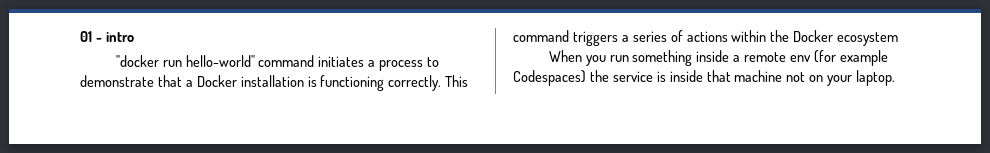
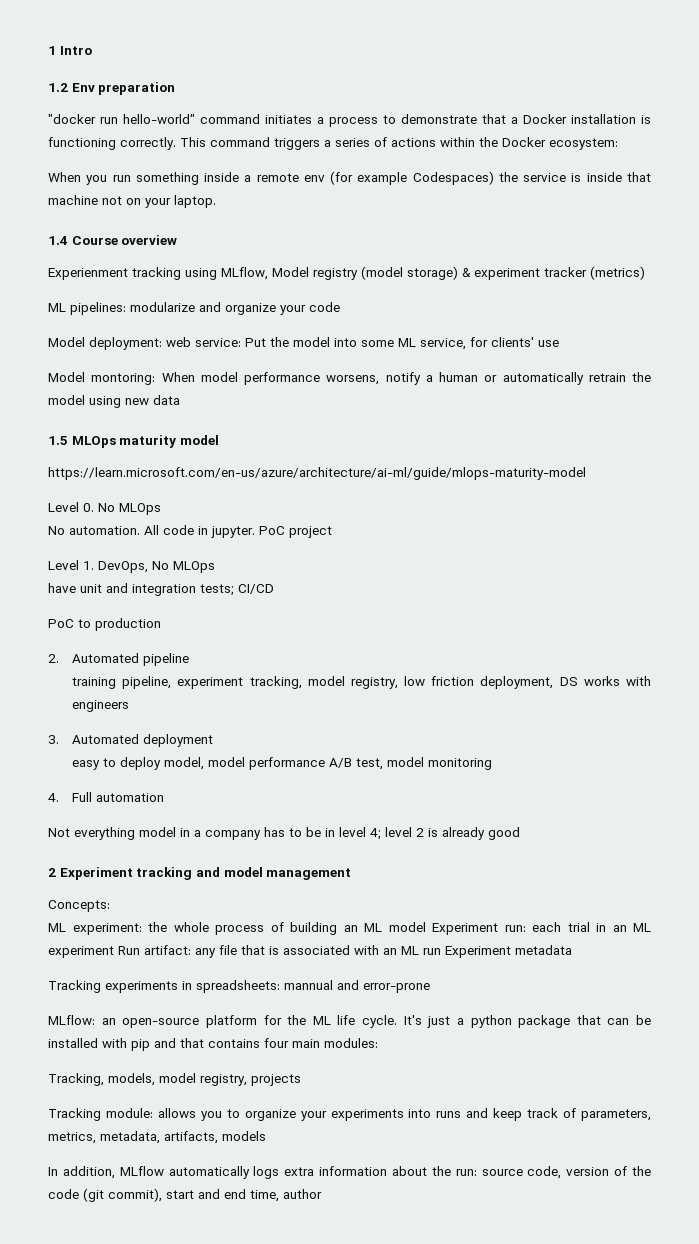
- 01 - intro
+ 1 Intro
+ 1.2 Env preparation
- This command triggers a series of actions within the Docker ecosystem
+ This command triggers a series of actions within the Docker ecosystem:
+ 1.4 Course overview
+ Experienment tracking using MLflow, Model registry (model storage) & experiment tracker (metrics)
+ ML pipelines: modularize and organize your code
+ Model deployment: web service: Put the model into some ML service, for clients' use
+ Model montoring: When model performance worsens, notify a human or automatically retrain the model using new data
+ 1.5 MLOps maturity model
+ https://learn.microsoft.com/en-us/azure/architecture/ai-ml/guide/mlops-maturity-model
+ Level 0. No MLOps
+ No automation. All code in jupyter. PoC project
+ Level 1. DevOps, No MLOps
+ have unit and integration tests; CI/CD
+ PoC to production
+ 2. Automated pipeline
+ training pipeline, experiment tracking, model registry, low friction deployment, DS works with engineers
+ 3. Automated deployment
+ easy to deploy model, model performance A/B test, model monitoring
+ 4. Full automation
+ Not everything model in a company has to be in level 4; level 2 is already good
+ 2 Experiment tracking and model management
+ Concepts:
+ ML experiment: the whole process of building an ML model Experiment run: each trial in an ML experiment Run artifact: any file that is associated with an ML run Experiment metadata
+ Tracking experiments in spreadsheets: mannual and error-prone
+ MLflow: an open-source platform for the ML life cycle. It's just a python package that can be installed with pip and that contains four main modules:
+ Tracking, models, model registry, projects
+ Tracking module: allows you to organize your experiments into runs and keep track of parameters, metrics, metadata, artifacts, models
+ In addition, MLflow automatically logs extra information about the run: source code, version of the code (git commit), start and end time, author

